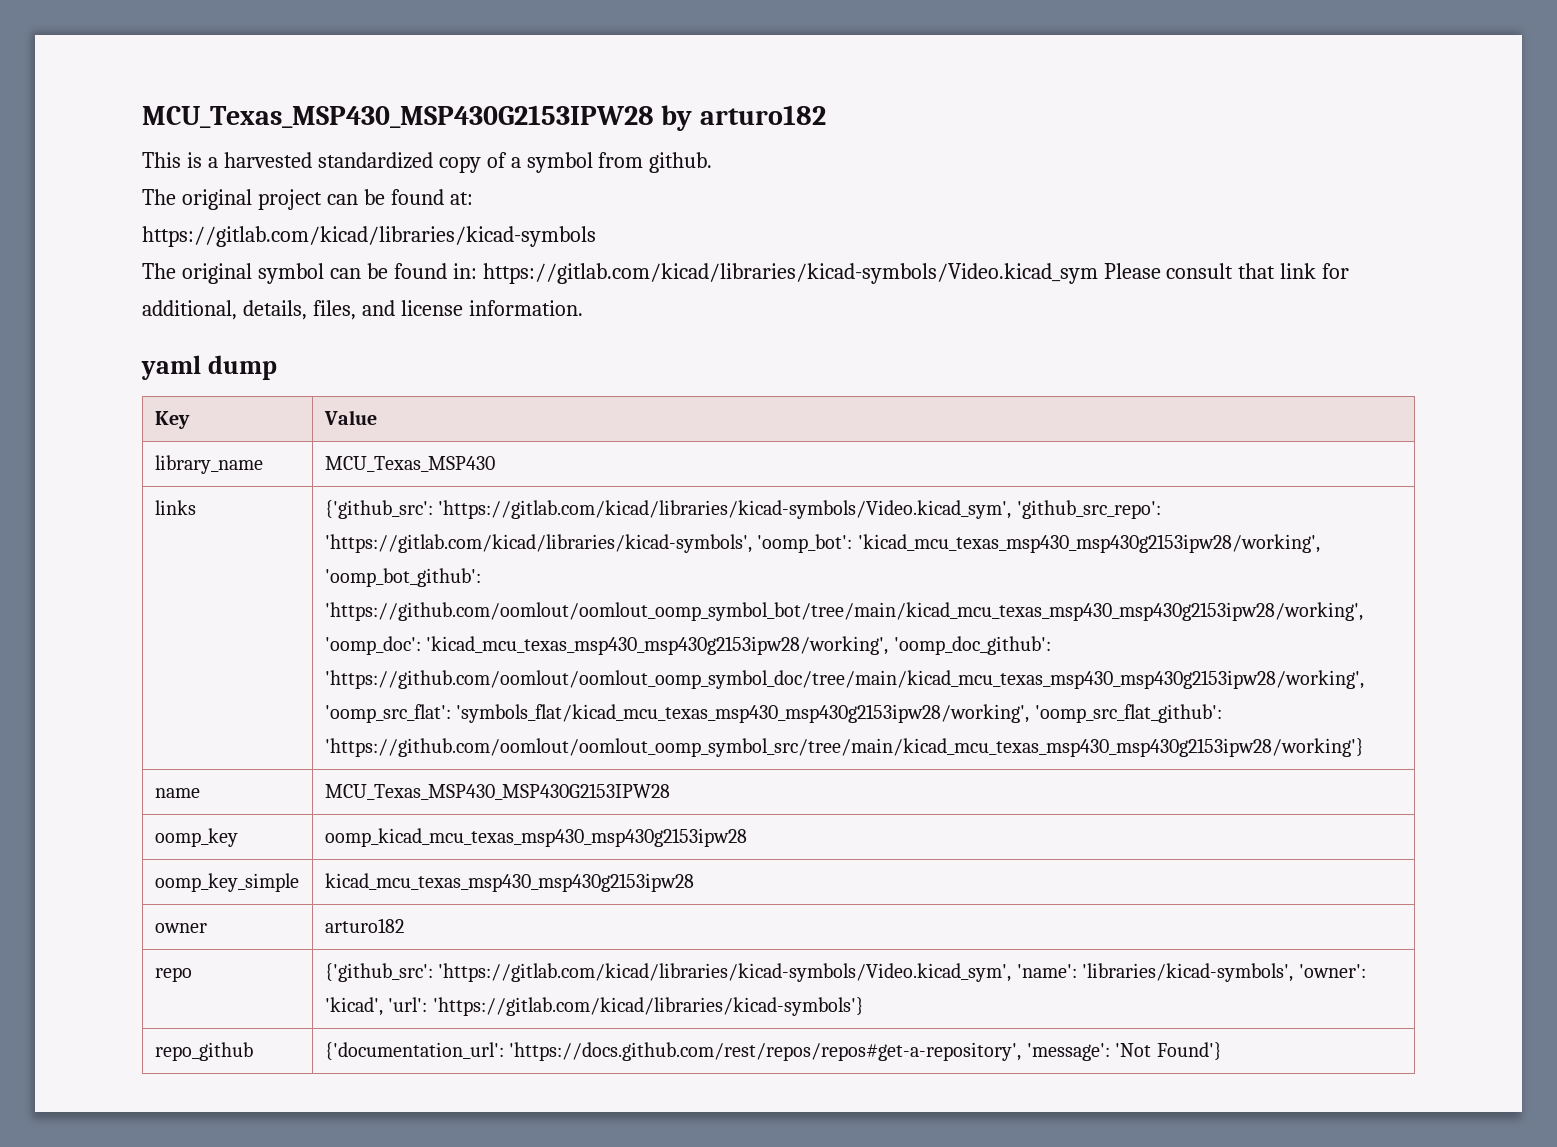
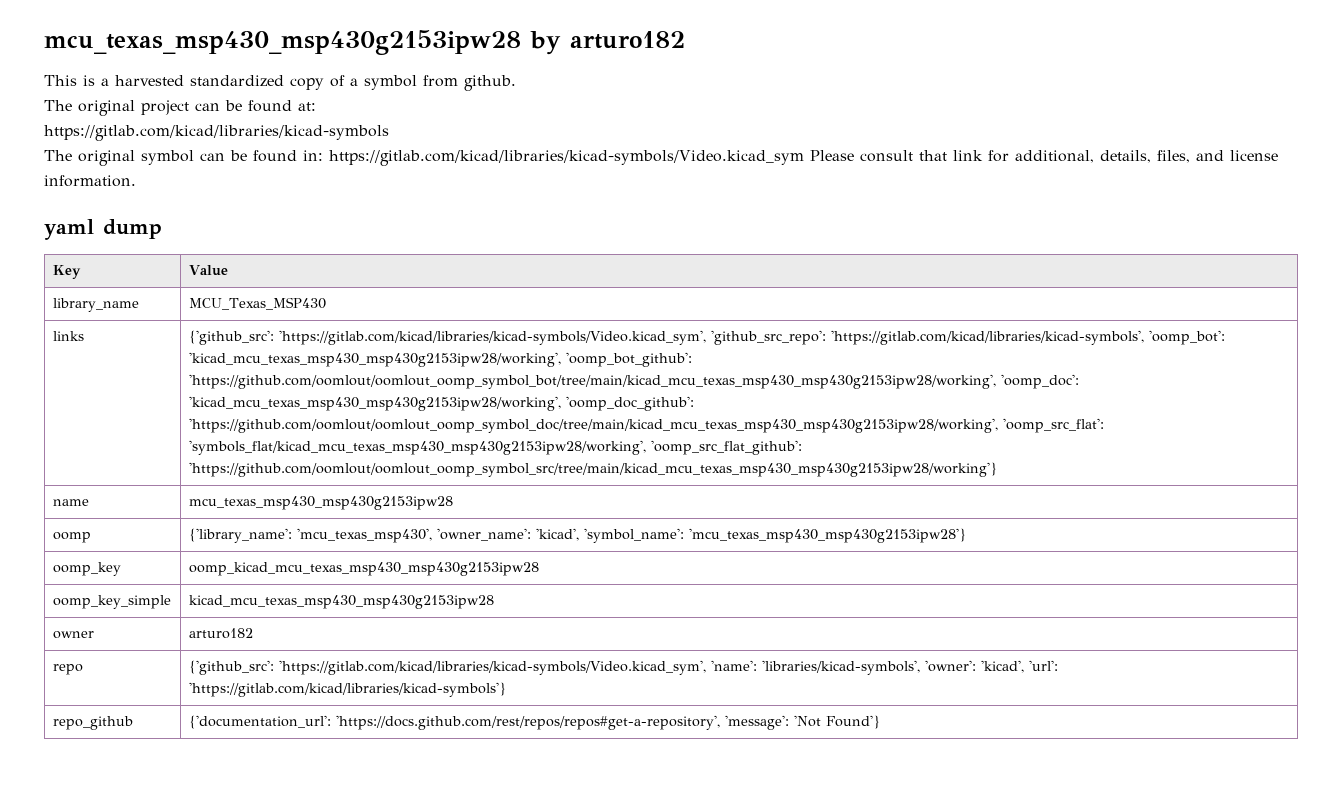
- MCU_Texas_MSP430_MSP430G2153IPW28 by arturo182
+ mcu_texas_msp430_msp430g2153ipw28 by arturo182
- name | MCU_Texas_MSP430_MSP430G2153IPW28
+ name | mcu_texas_msp430_msp430g2153ipw28
+ oomp | {'library_name': 'mcu_texas_msp430', 'owner_name': 'kicad', 'symbol_name': 'mcu_texas_msp430_msp430g2153ipw28'}

